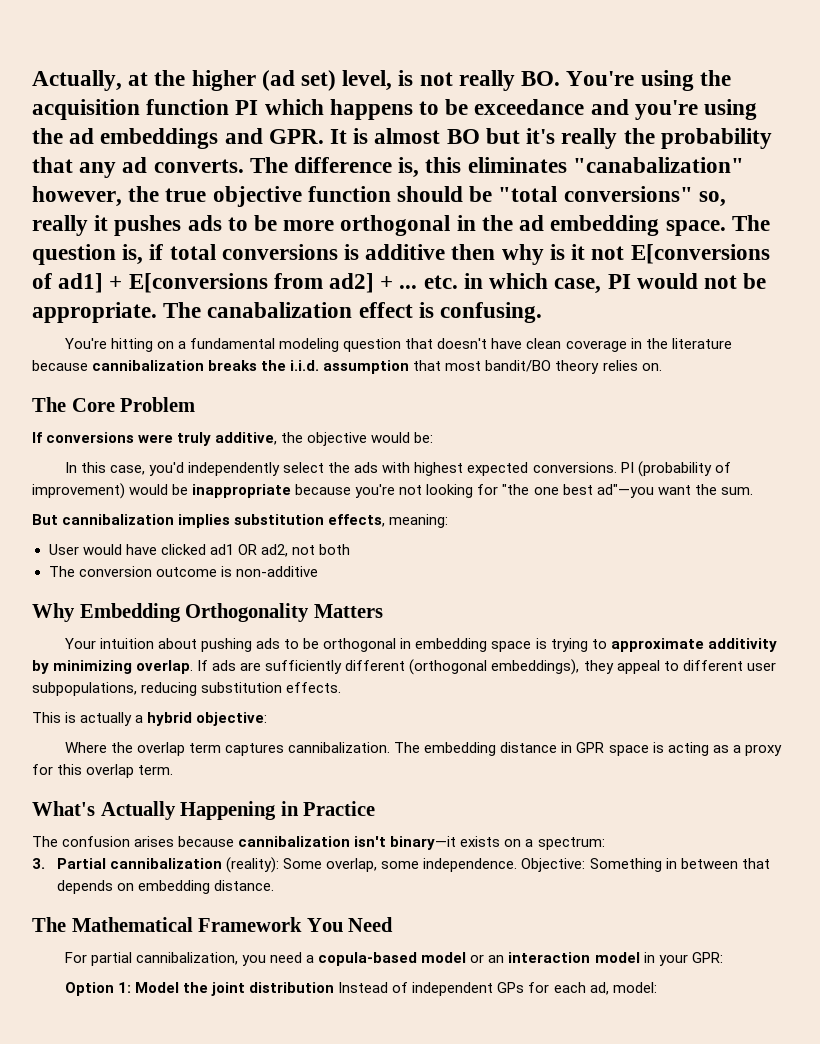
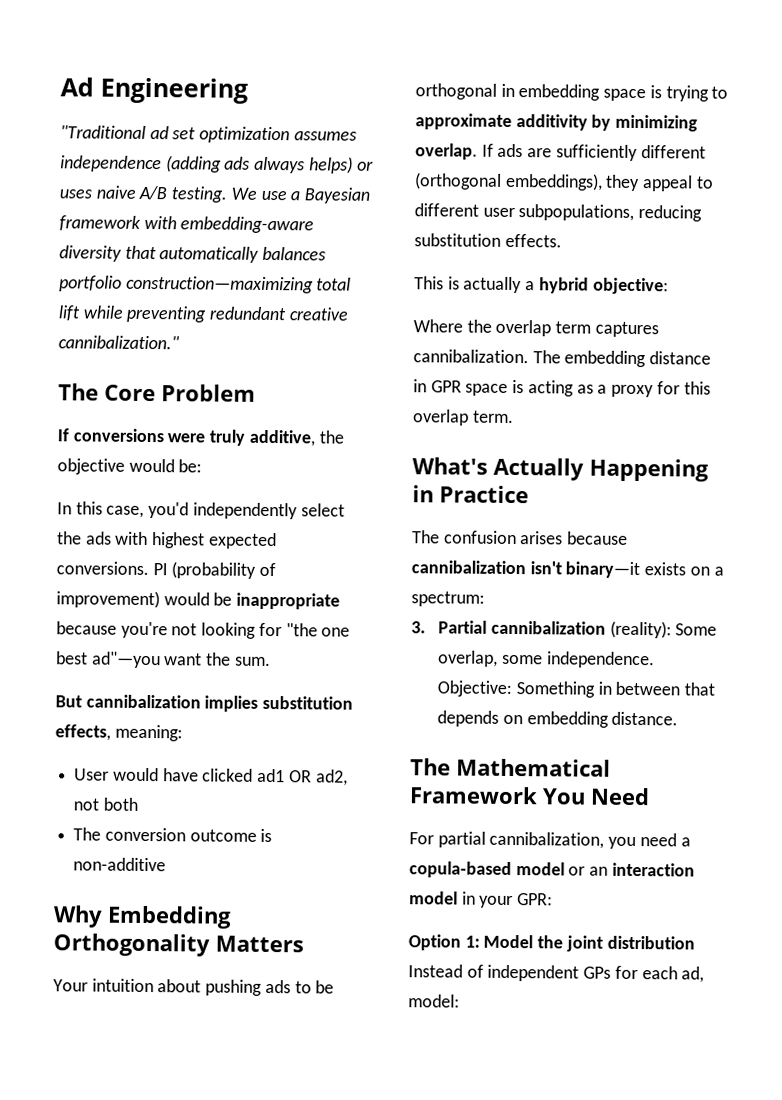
- Actually, at the higher (ad set) level, is not really BO. You're using the acquisition function PI which happens to be exceedance and you're using the ad embeddings and GPR. It is almost BO but it's really the probability that any ad converts. The difference is, this eliminates "canabalization" however, the true objective function should be "total conversions" so, really it pushes ads to be more orthogonal in the ad embedding space. The question is, if total conversions is additive then why is it not E[conversions of ad1] + E[conversions from ad2] + ... etc. in which case, PI would not be appropriate. The canabalization effect is confusing.
- You're hitting on a fundamental modeling question that doesn't have clean coverage in the literature because cannibalization breaks the i.i.d. assumption that most bandit/BO theory relies on.
+ Ad Engineering
+ "Traditional ad set optimization assumes independence (adding ads always helps) or uses naive A/B testing. We use a Bayesian framework with embedding-aware diversity that automatically balances portfolio construction—maximizing total lift while preventing redundant creative cannibalization."

